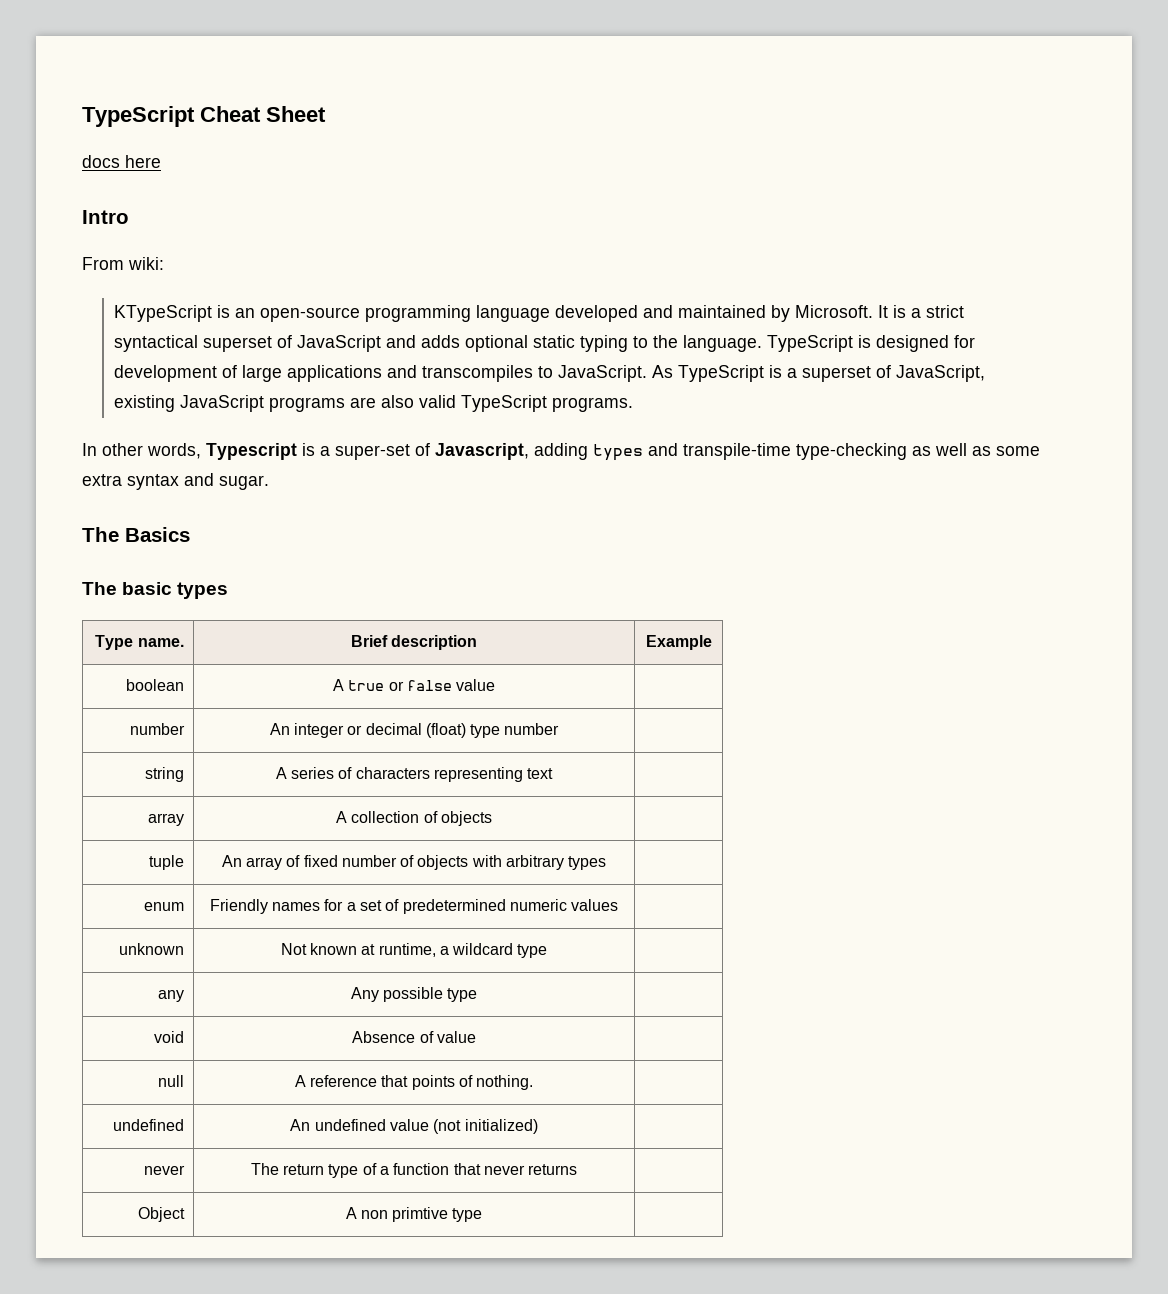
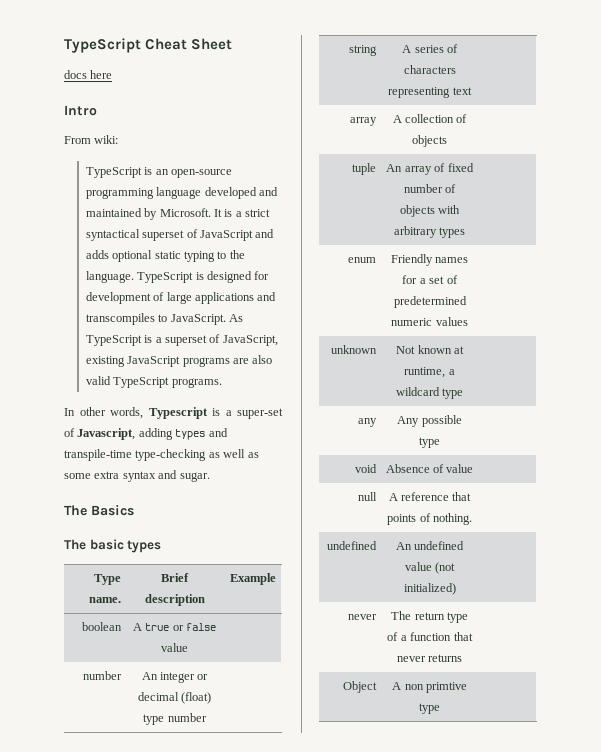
- KTypeScript is an open-source programming language developed and maintained by Microsoft.
+ TypeScript is an open-source programming language developed and maintained by Microsoft.

